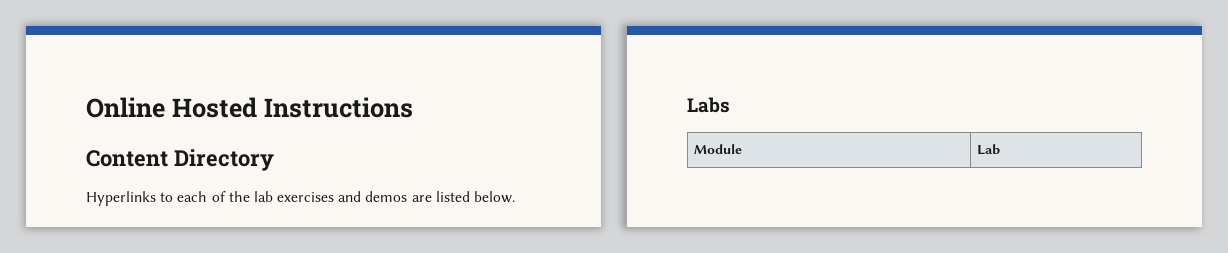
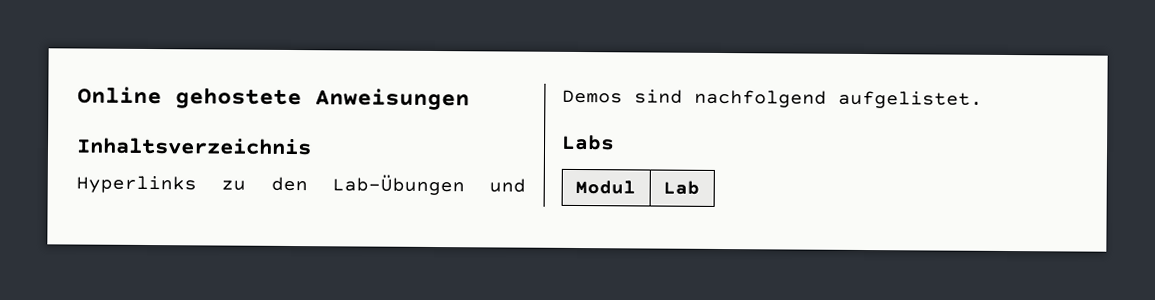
- Online Hosted Instructions
- Content Directory
- Hyperlinks to each of the lab exercises and demos are listed below.
+ Online gehostete Anweisungen
+ Inhaltsverzeichnis
+ Hyperlinks zu den Lab-Übungen und Demos sind nachfolgend aufgelistet.
- Module | Lab
+ Modul | Lab

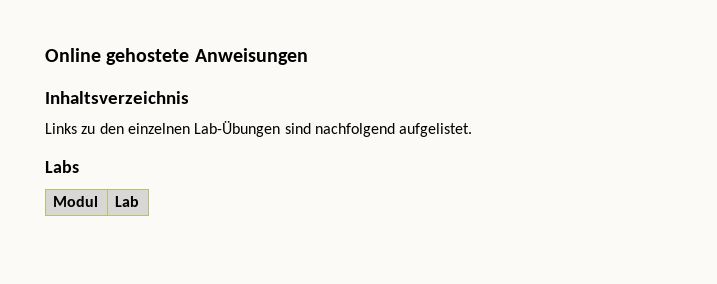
- Hyperlinks zu den Lab-Übungen und Demos sind nachfolgend aufgelistet.
+ Links zu den einzelnen Lab-Übungen sind nachfolgend aufgelistet.

